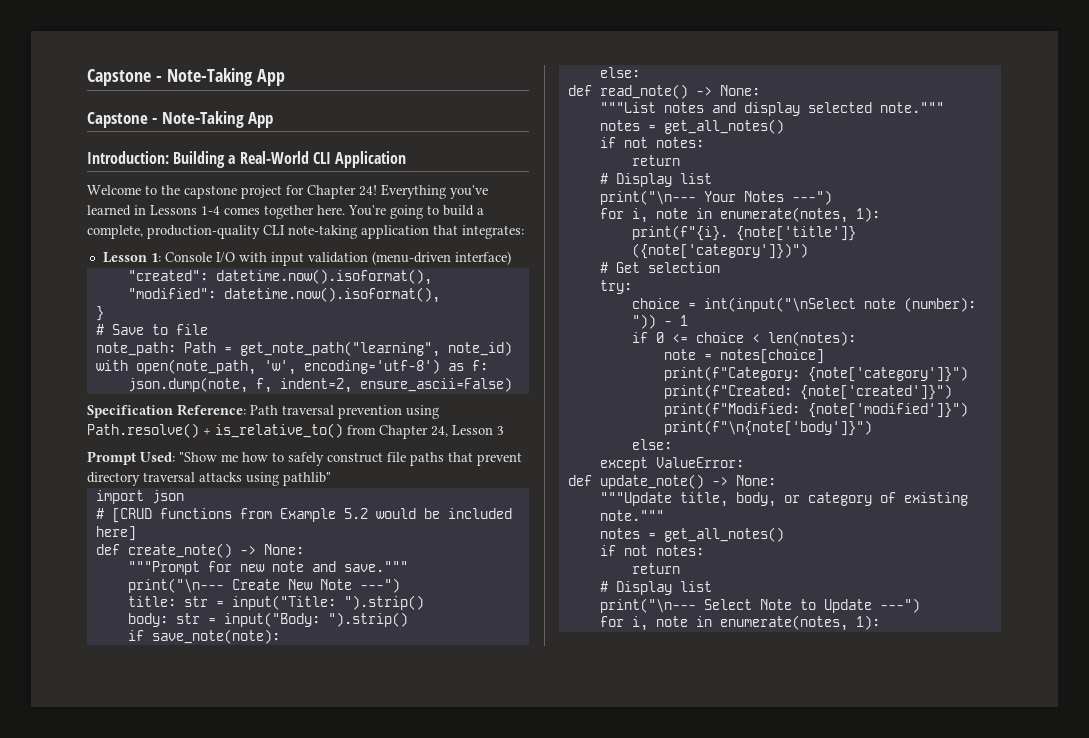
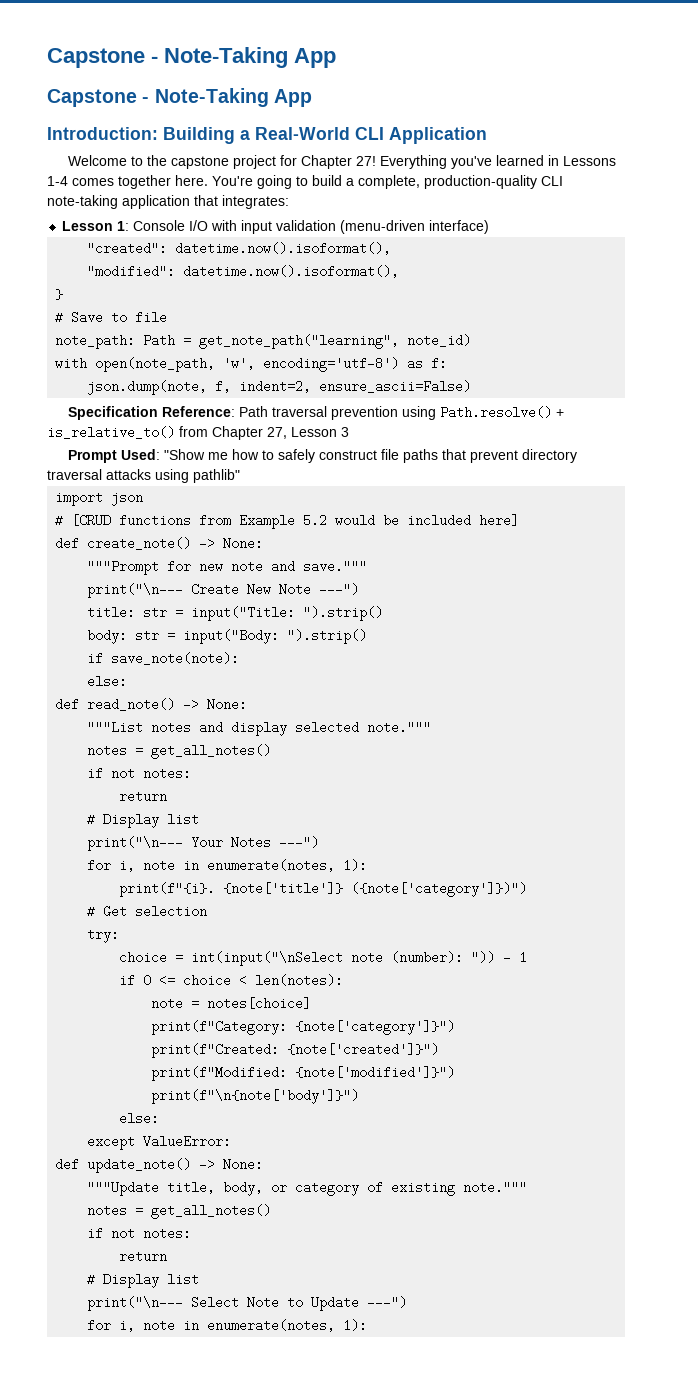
- Welcome to the capstone project for Chapter 24!
+ Welcome to the capstone project for Chapter 27!
- Specification Reference: Path traversal prevention using Path.resolve() + is_relative_to() from Chapter 24, Lesson 3
+ Specification Reference: Path traversal prevention using Path.resolve() + is_relative_to() from Chapter 27, Lesson 3

